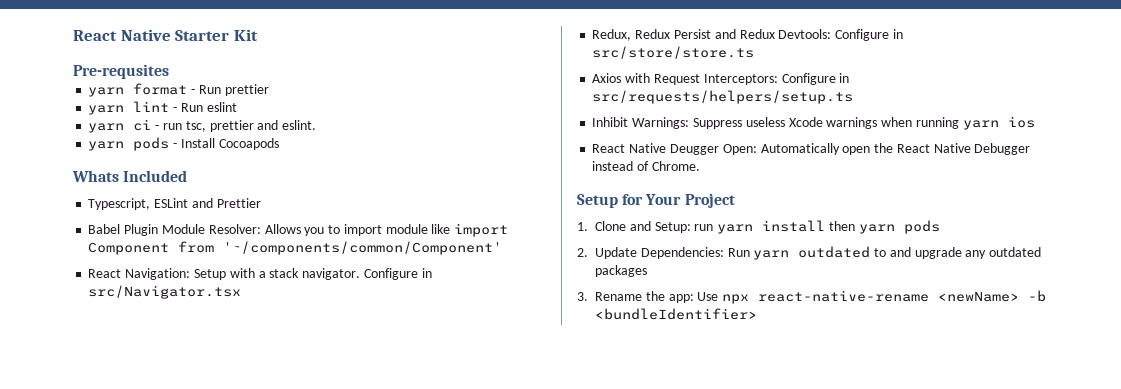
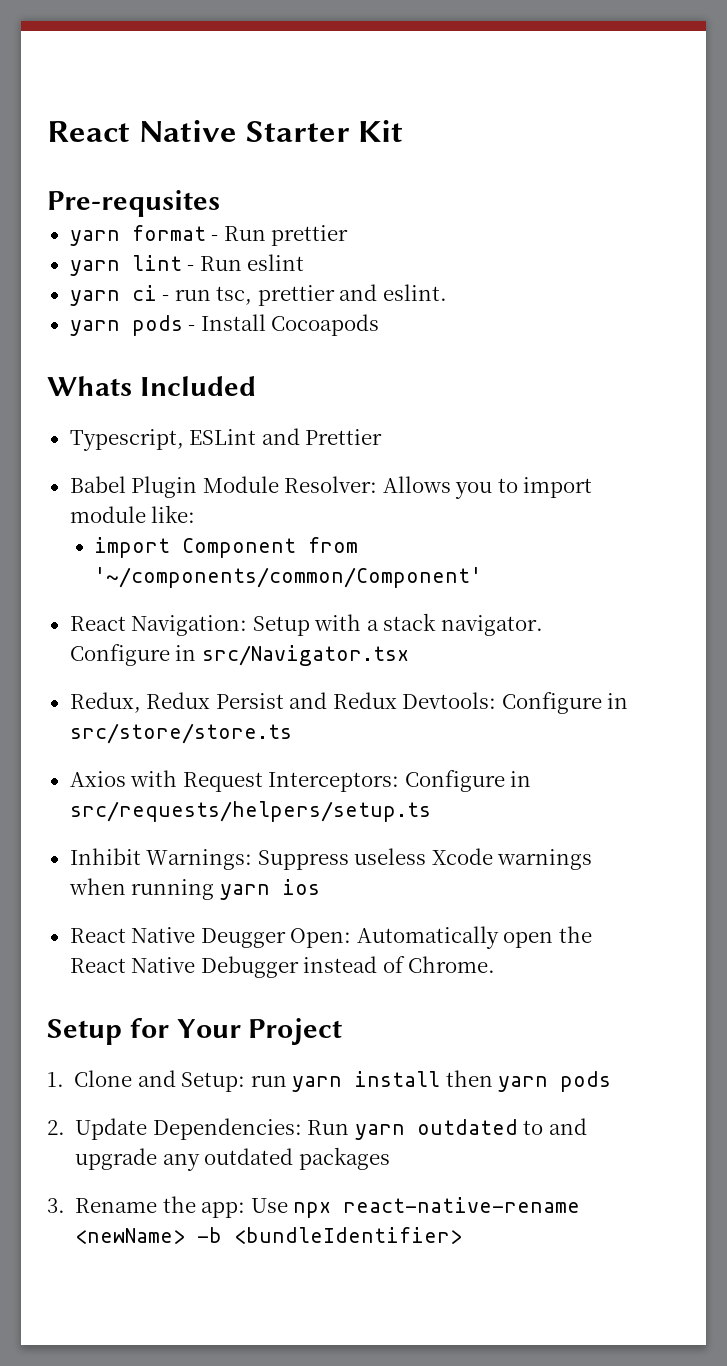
- Babel Plugin Module Resolver: Allows you to import module like import Component from '~/components/common/Component'
+ Babel Plugin Module Resolver: Allows you to import module like:
+ import Component from '~/components/common/Component'

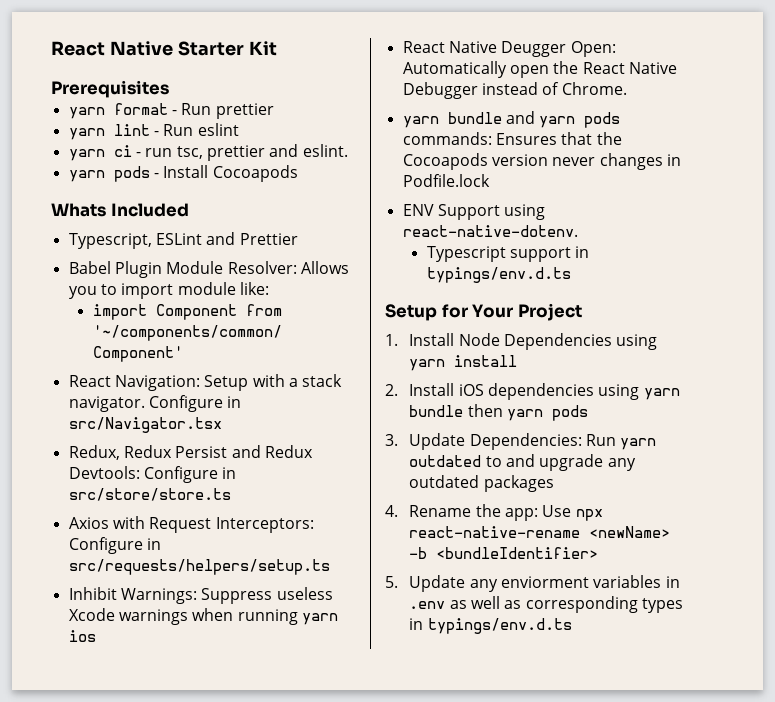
- Pre-requsites
+ Prerequisites
+ yarn bundle and yarn pods commands: Ensures that the Cocoapods version never changes in Podfile.lock
+ ENV Support using react-native-dotenv.
+ Typescript support in typings/env.d.ts
- 1. Clone and Setup: run yarn install then yarn pods
+ 1. Install Node Dependencies using yarn install
+ 2. Install iOS dependencies using yarn bundle then yarn pods
- 2. Update Dependencies: Run yarn outdated to and upgrade any outdated packages
+ 3. Update Dependencies: Run yarn outdated to and upgrade any outdated packages
- 3. Rename the app: Use npx react-native-rename <newName> -b <bundleIdentifier>
+ 4. Rename the app: Use npx react-native-rename <newName> -b <bundleIdentifier>
+ 5. Update any enviorment variables in .env as well as corresponding types in typings/env.d.ts

